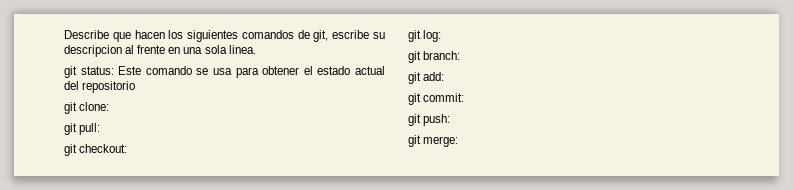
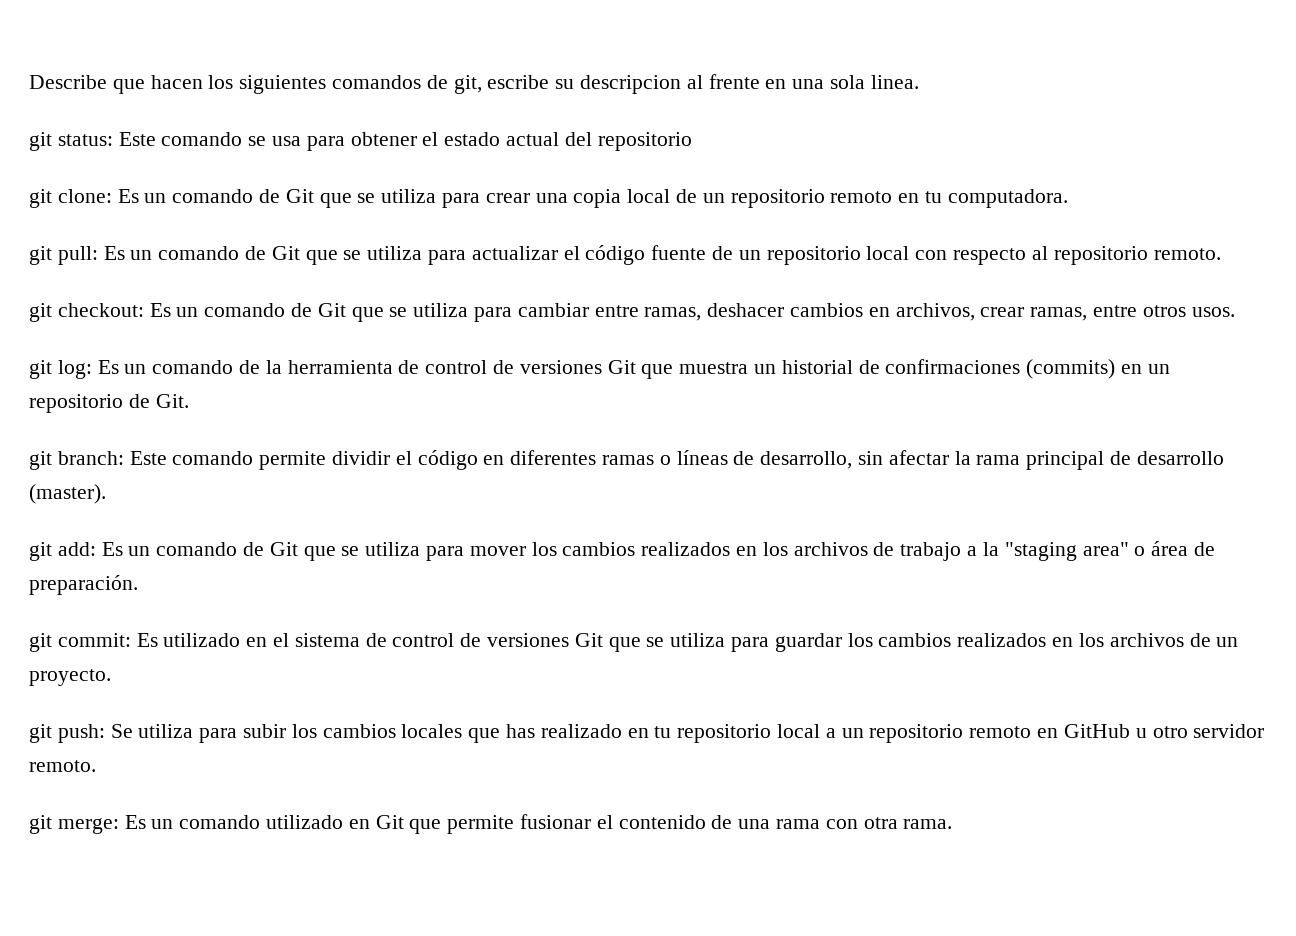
- git clone:
- git pull:
- git checkout:
- git log:
- git branch:
- git add:
- git commit:
- git push:
- git merge:
+ git clone: Es un comando de Git que se utiliza para crear una copia local de un repositorio remoto en tu computadora.
+ git pull: Es un comando de Git que se utiliza para actualizar el código fuente de un repositorio local con respecto al repositorio remoto.
+ git checkout: Es un comando de Git que se utiliza para cambiar entre ramas, deshacer cambios en archivos, crear ramas, entre otros usos.
+ git log: Es un comando de la herramienta de control de versiones Git que muestra un historial de confirmaciones (commits) en un repositorio de Git.
+ git branch: Este comando permite dividir el código en diferentes ramas o líneas de desarrollo, sin afectar la rama principal de desarrollo (master).
+ git add: Es un comando de Git que se utiliza para mover los cambios realizados en los archivos de trabajo a la "staging area" o área de preparación.
+ git commit: Es utilizado en el sistema de control de versiones Git que se utiliza para guardar los cambios realizados en los archivos de un proyecto.
+ git push: Se utiliza para subir los cambios locales que has realizado en tu repositorio local a un repositorio remoto en GitHub u otro servidor remoto.
+ git merge: Es un comando utilizado en Git que permite fusionar el contenido de una rama con otra rama.

